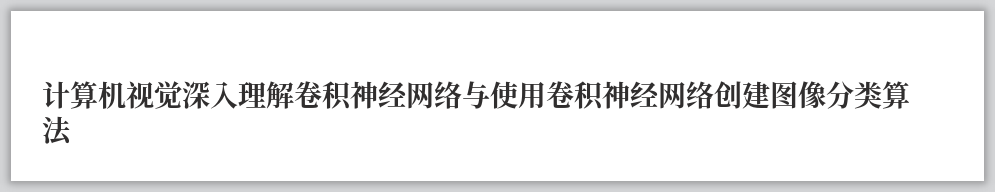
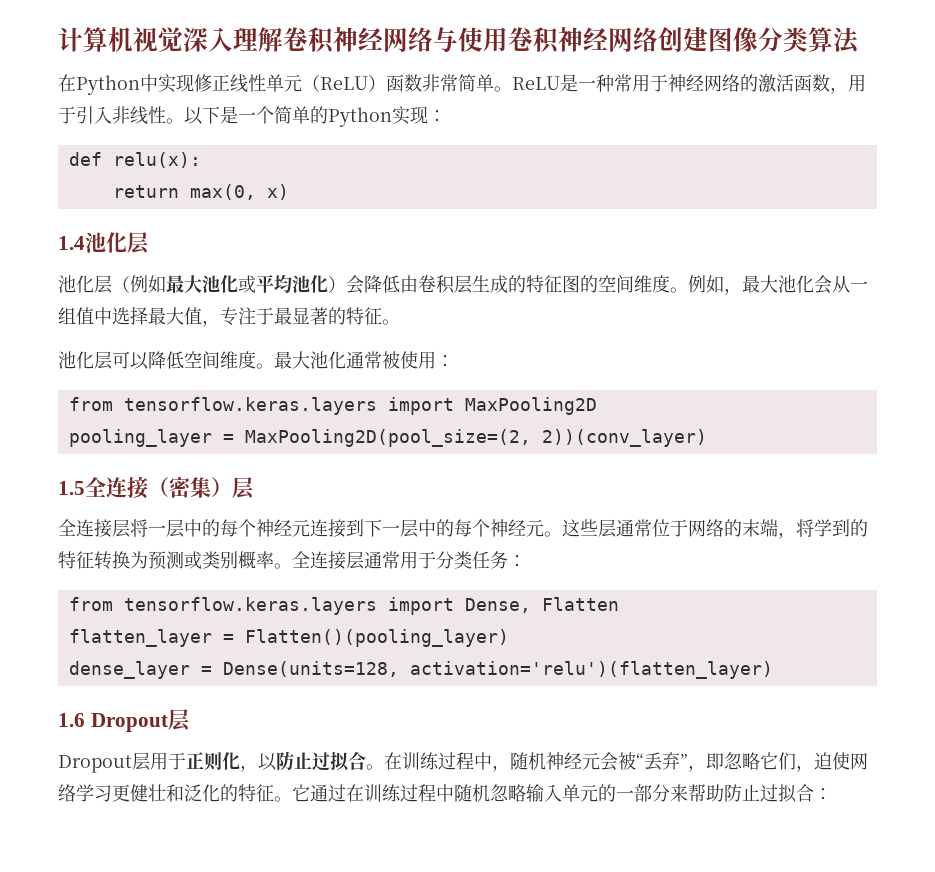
+ 在Python中实现修正线性单元（ReLU）函数非常简单。ReLU是一种常用于神经网络的激活函数，用于引入非线性。以下是一个简单的Python实现：
+ def relu(x):
+ return max(0, x)
+ 1.4池化层
+ 池化层（例如最大池化或平均池化）会降低由卷积层生成的特征图的空间维度。例如，最大池化会从一组值中选择最大值，专注于最显著的特征。
+ 池化层可以降低空间维度。最大池化通常被使用：
+ from tensorflow.keras.layers import MaxPooling2D
+ pooling_layer = MaxPooling2D(pool_size=(2, 2))(conv_layer)
+ 1.5全连接（密集）层
+ 全连接层将一层中的每个神经元连接到下一层中的每个神经元。这些层通常位于网络的末端，将学到的特征转换为预测或类别概率。全连接层通常用于分类任务：
+ from tensorflow.keras.layers import Dense, Flatten
+ flatten_layer = Flatten()(pooling_layer)
+ dense_layer = Dense(units=128, activation='relu')(flatten_layer)
+ 1.6 Dropout层
+ Dropout层用于正则化，以防止过拟合。在训练过程中，随机神经元会被“丢弃”，即忽略它们，迫使网络学习更健壮和泛化的特征。它通过在训练过程中随机忽略输入单元的一部分来帮助防止过拟合：

